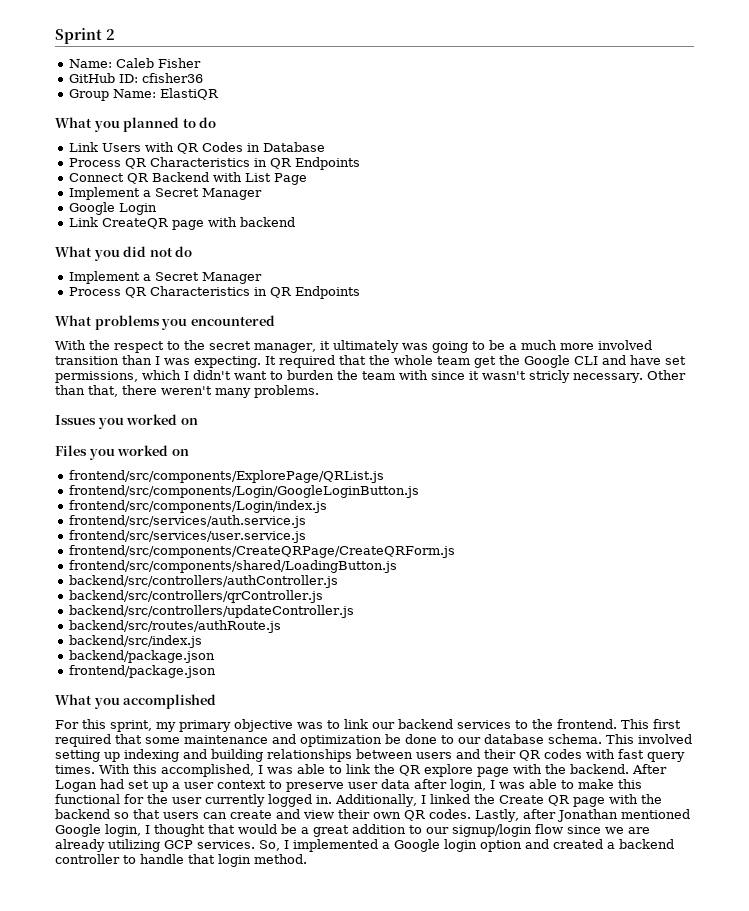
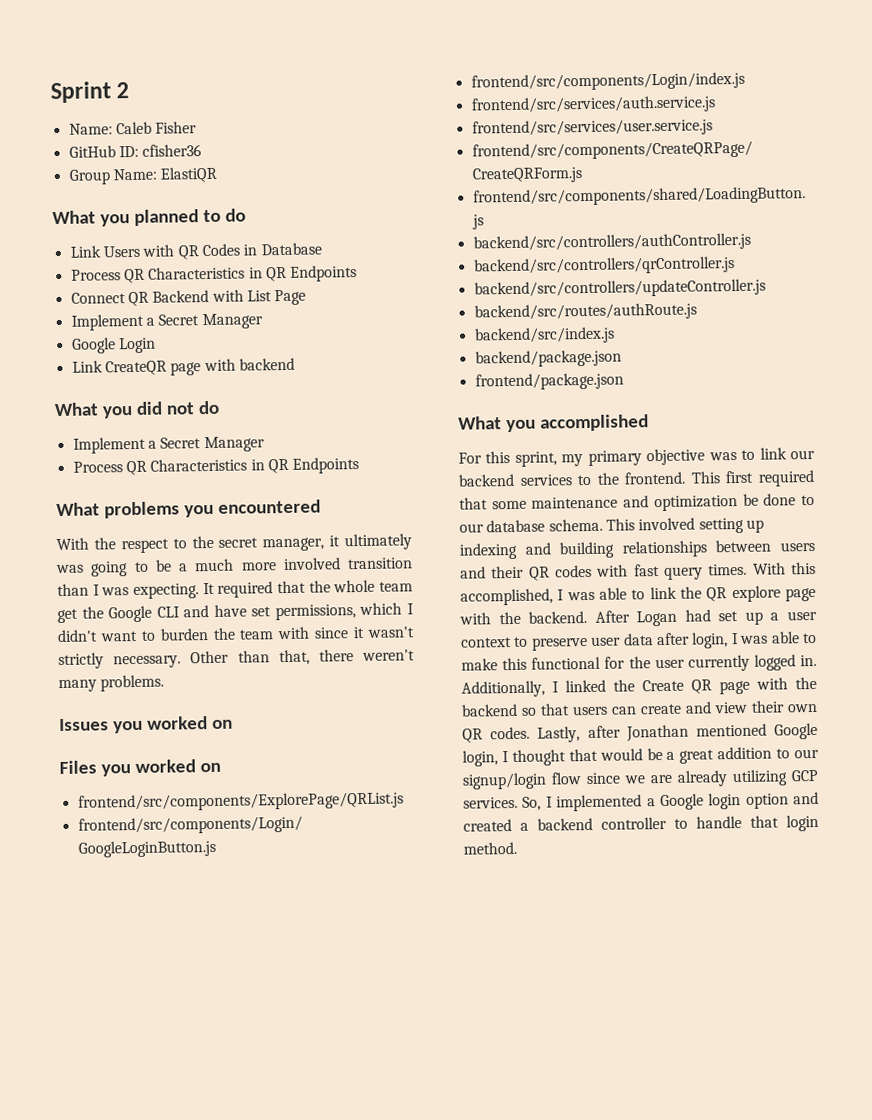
- It required that the whole team get the Google CLI and have set permissions, which I didn't want to burden the team with since it wasn't stricly necessary.
+ It required that the whole team get the Google CLI and have set permissions, which I didn't want to burden the team with since it wasn't strictly necessary.

